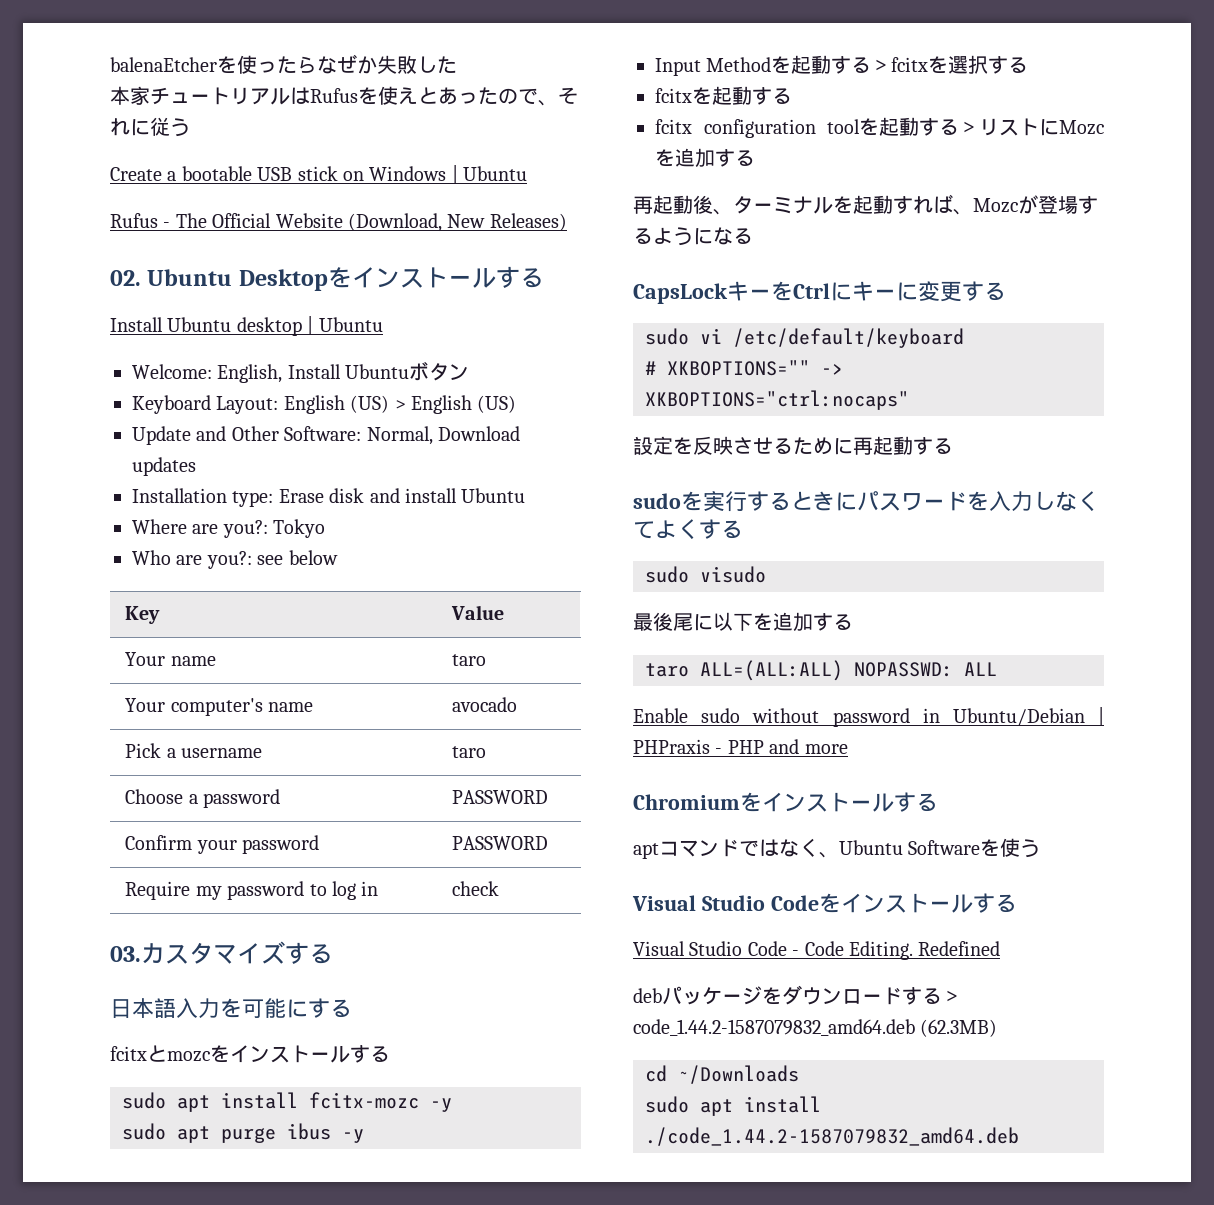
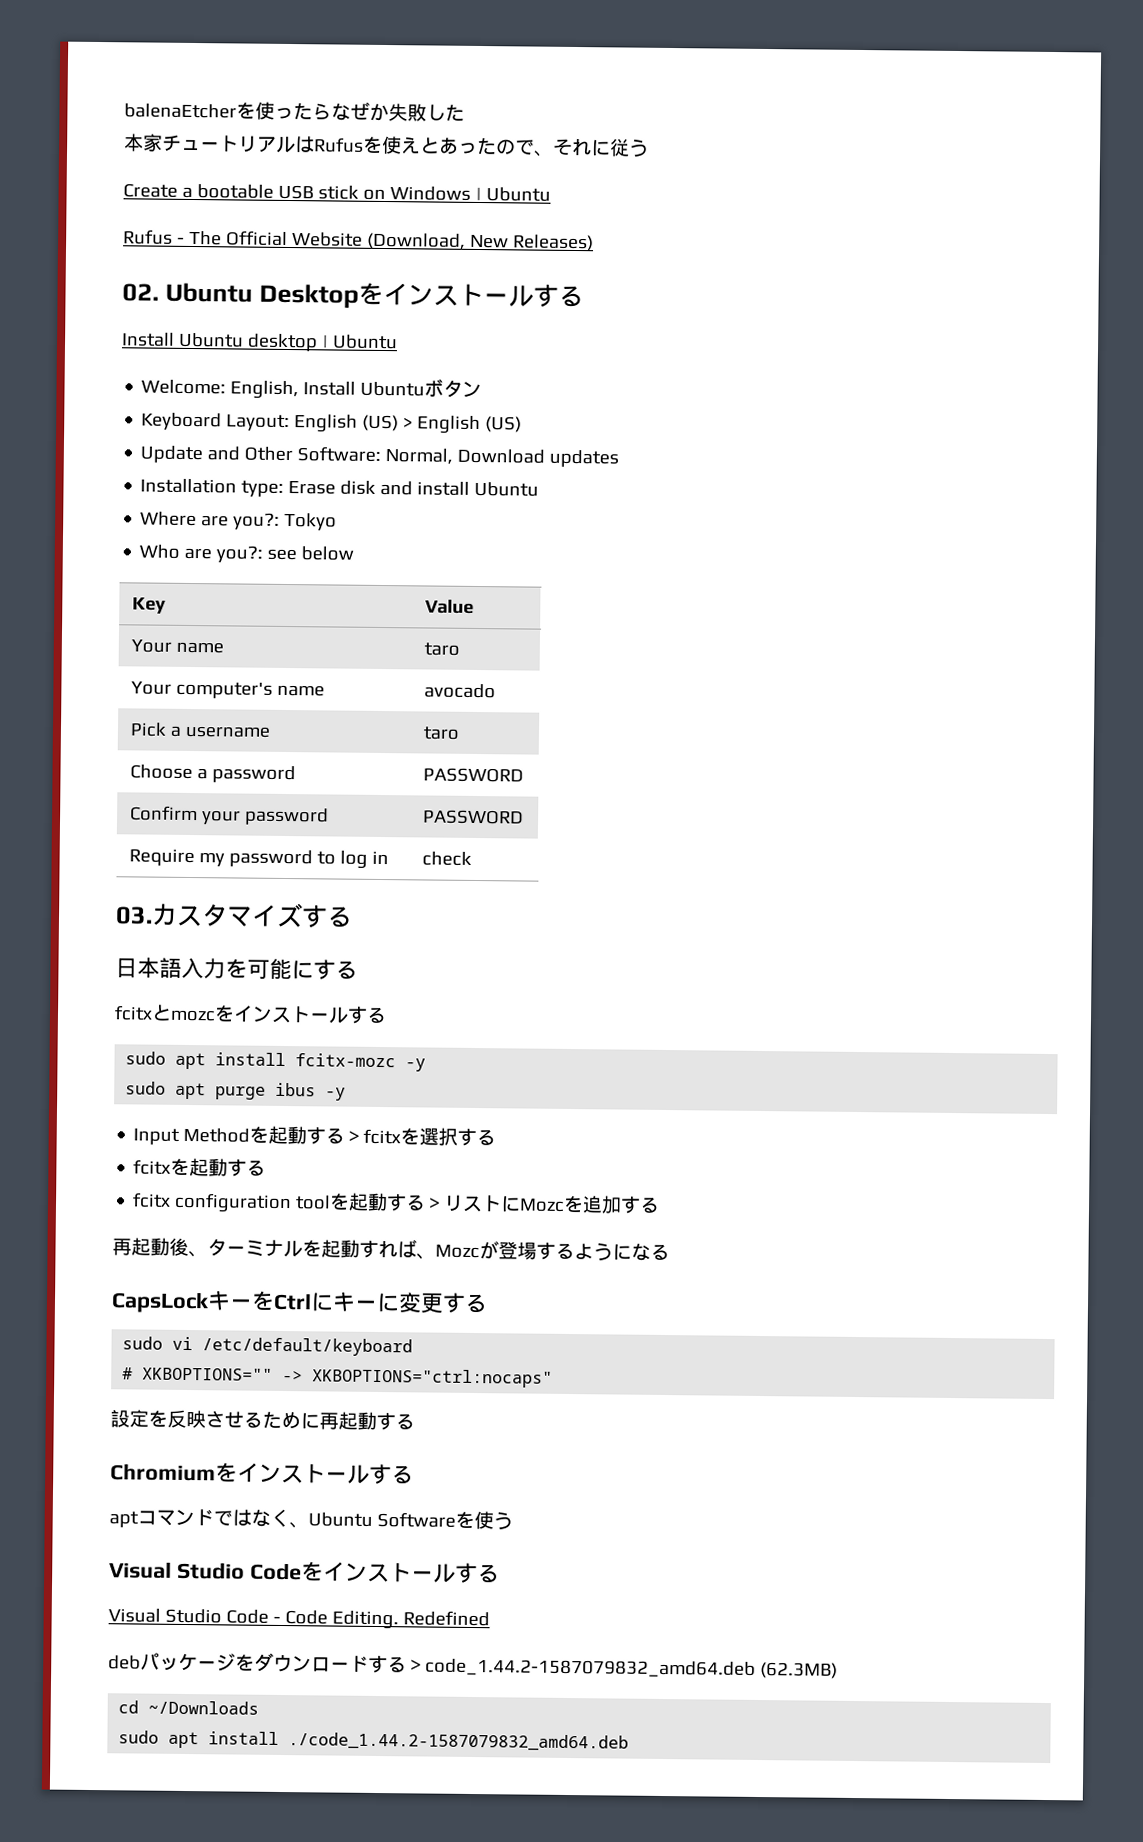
- sudoを実行するときにパスワードを入力しなくてよくする
- sudo visudo
- 最後尾に以下を追加する
- taro ALL=(ALL:ALL) NOPASSWD: ALL
- Enable sudo without password in Ubuntu/Debian | PHPraxis - PHP and more

